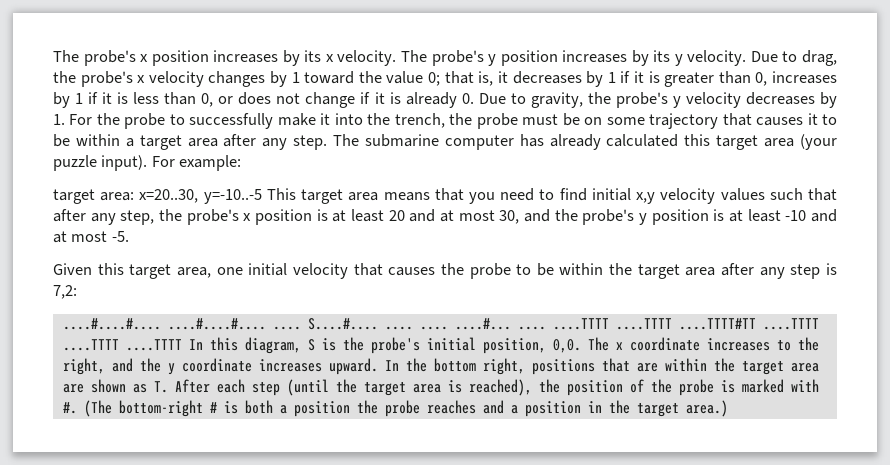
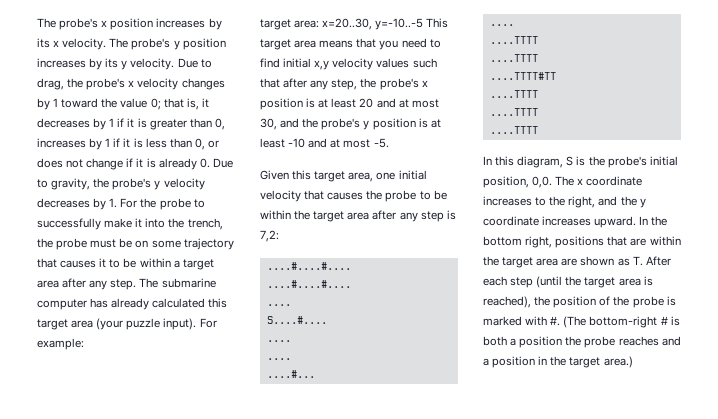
  Given this target area, one initial velocity that causes the probe to be within the target area after any step is 7,2:
- ....#....#.... ....#....#.... .... S....#.... .... .... ....#... .... ....TTTT ....TTTT ....TTTT#TT ....TTTT ....TTTT ....TTTT In this diagram, S is the probe's initial position, 0,0.
+ ....#....#....
+ ....#....#....
+ ....
+ S....#....
+ ....
+ ....
+ ....#...
+ ....
+ ....TTTT
+ ....TTTT
+ ....TTTT#TT
+ ....TTTT
+ ....TTTT
+ ....TTTT
+ In this diagram, S is the probe's initial position, 0,0.

